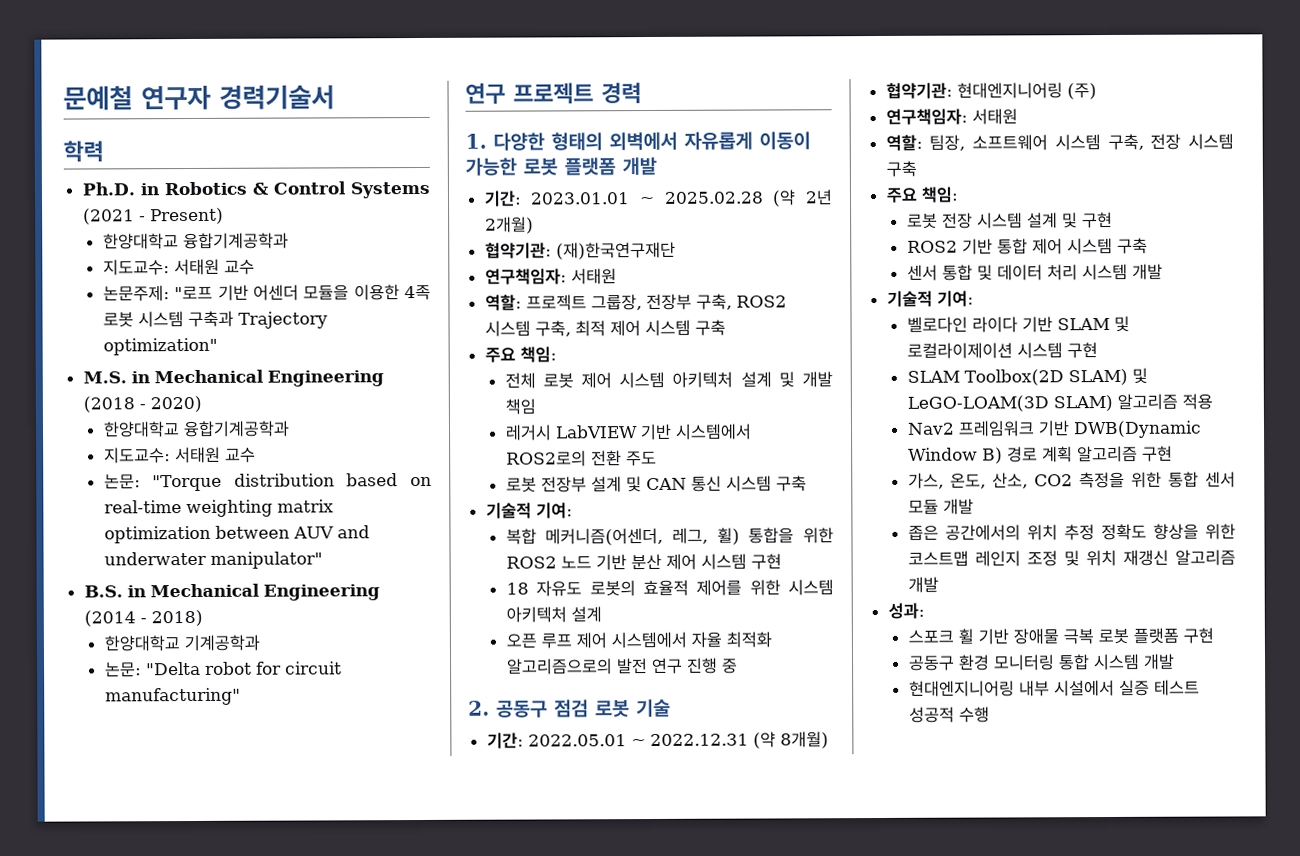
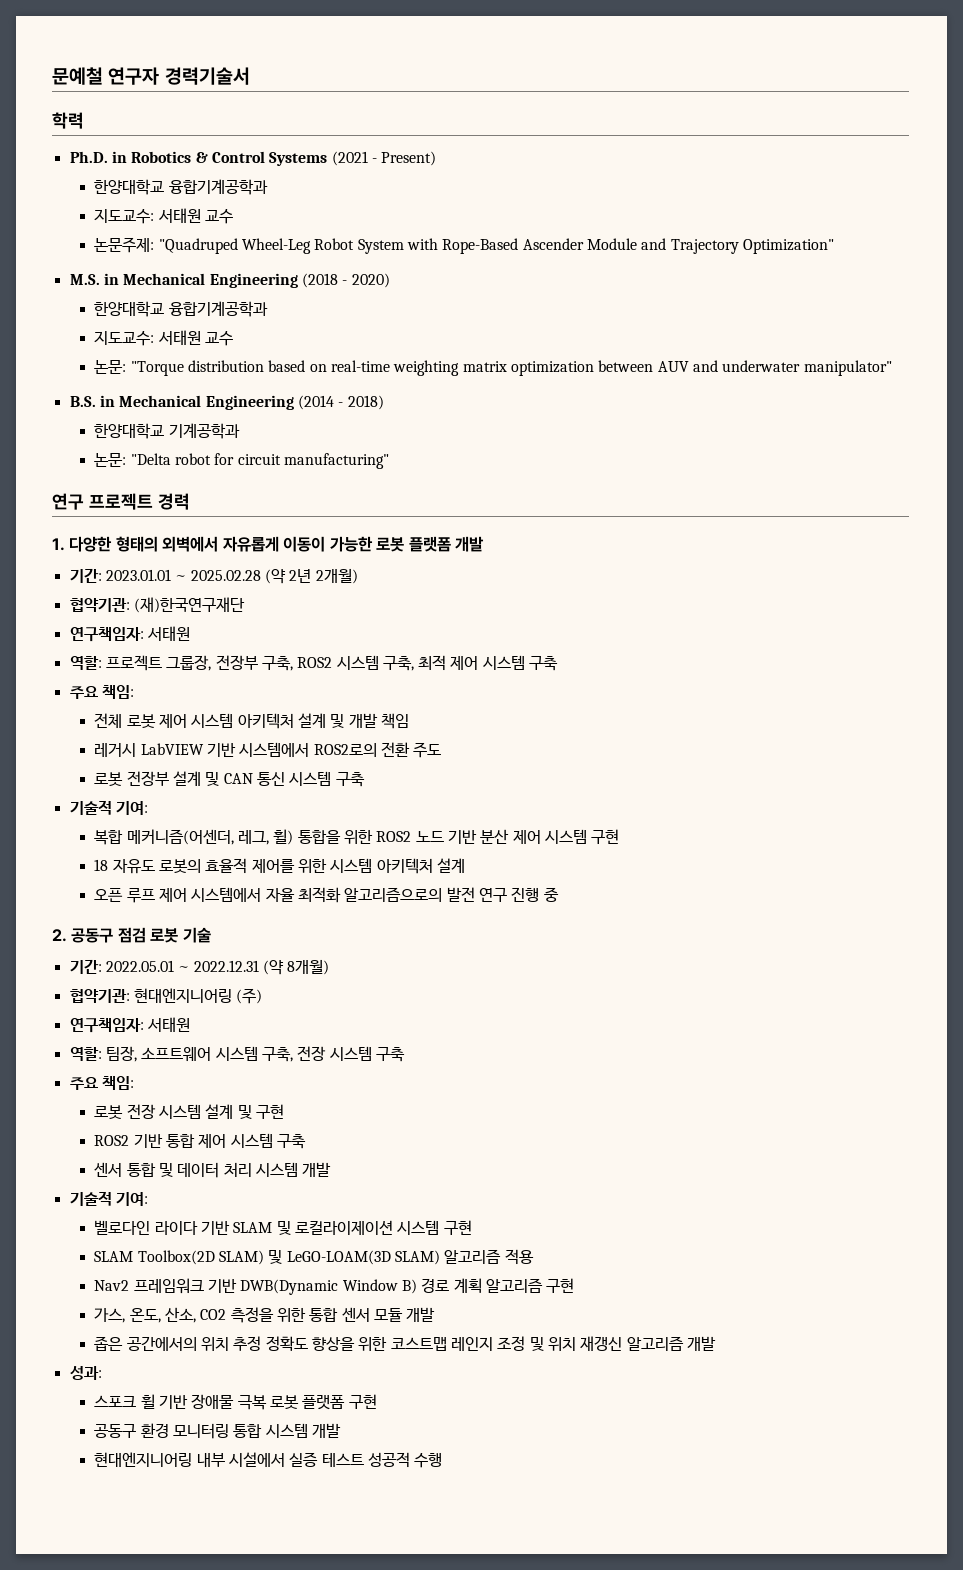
- 논문주제: "로프 기반 어센더 모듈을 이용한 4족 로봇 시스템 구축과 Trajectory optimization"
+ 논문주제: "Quadruped Wheel-Leg Robot System with Rope-Based Ascender Module and Trajectory Optimization"

